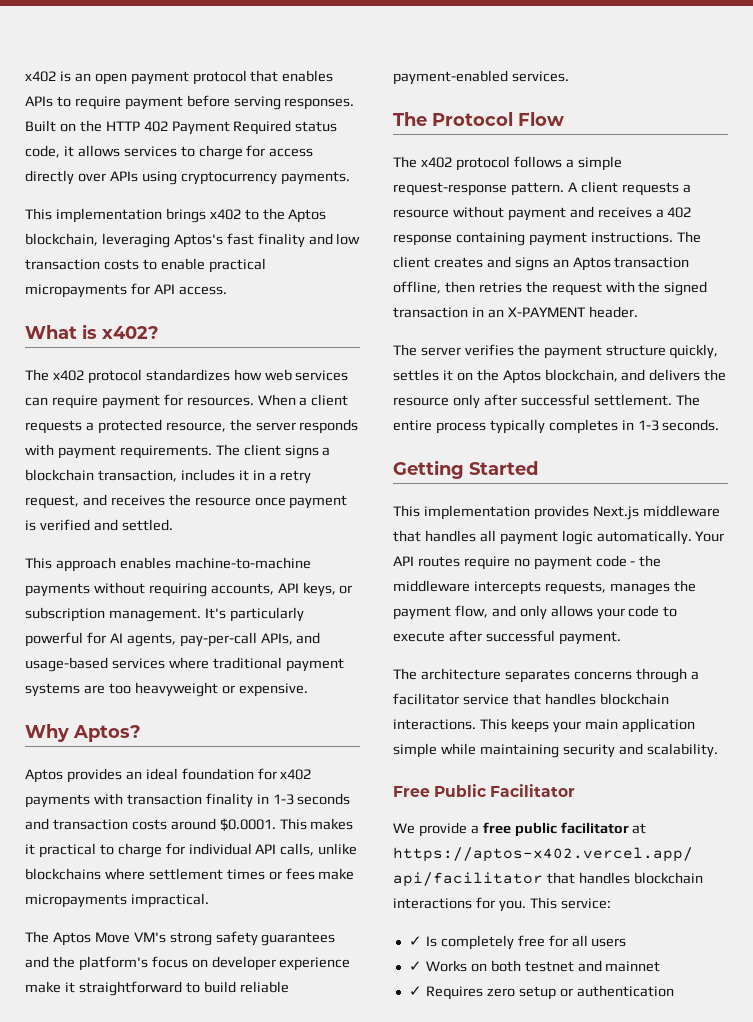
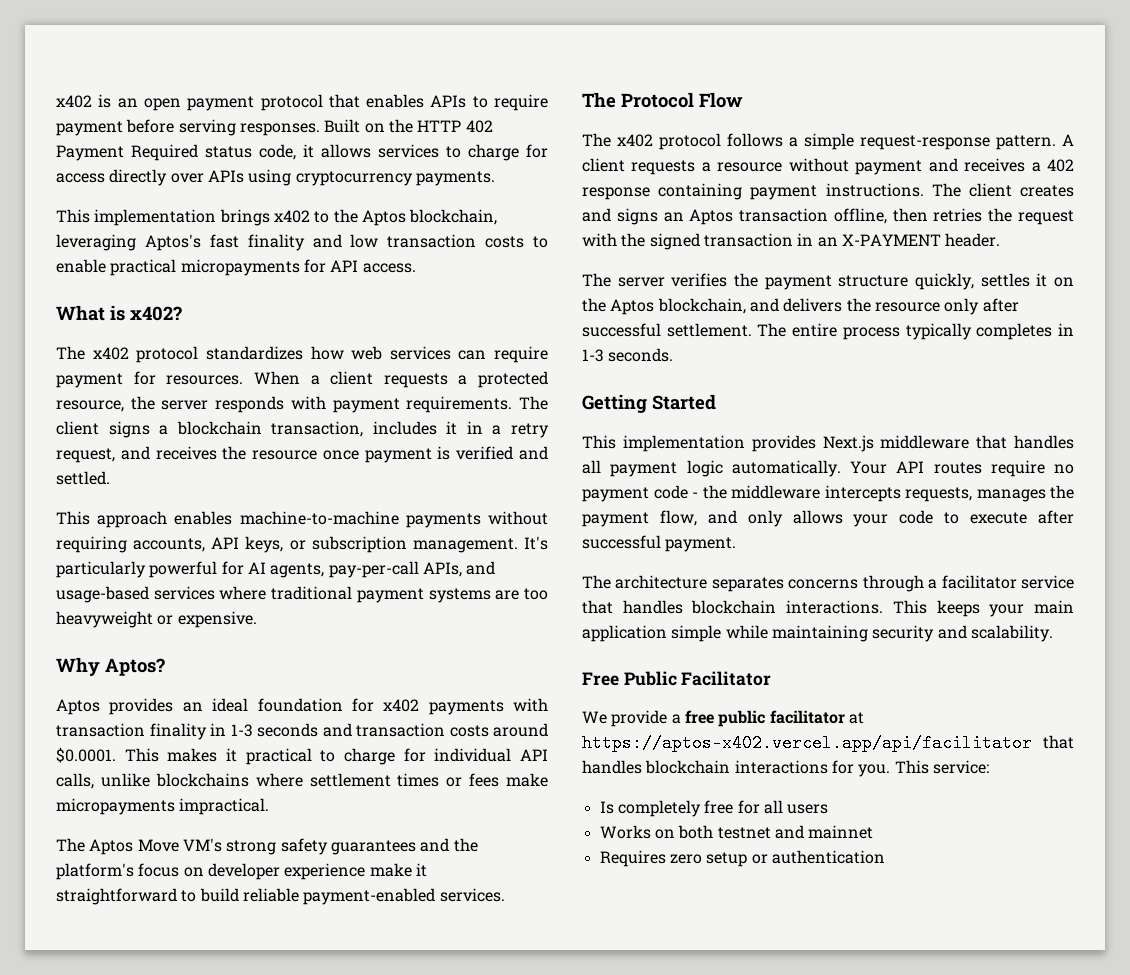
- ✓ Is completely free for all users
+ Is completely free for all users
- ✓ Works on both testnet and mainnet
+ Works on both testnet and mainnet
- ✓ Requires zero setup or authentication
+ Requires zero setup or authentication

